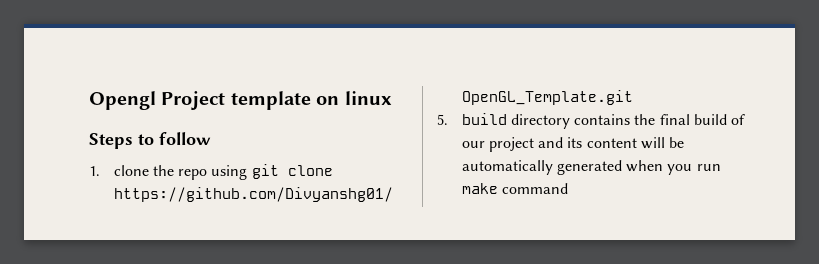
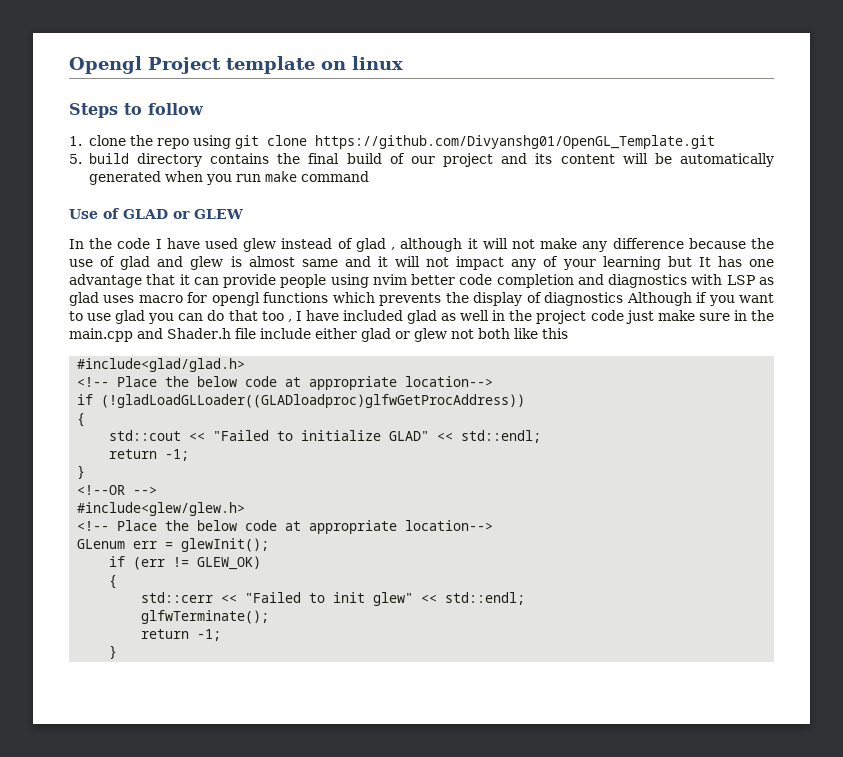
+ Use of GLAD or GLEW
+ In the code I have used glew instead of glad , although it will not make any difference because the use of glad and glew is almost same and it will not impact any of your learning but It has one advantage that it can provide people using nvim better code completion and diagnostics with LSP as glad uses macro for opengl functions which prevents the display of diagnostics Although if you want to use glad you can do that too , I have included glad as well in the project code just make sure in the main.cpp and Shader.h file include either glad or glew not both like this
+ #include<glad/glad.h>
+ <!-- Place the below code at appropriate location-->
+ if (!gladLoadGLLoader((GLADloadproc)glfwGetProcAddress))
+ {
+ std::cout << "Failed to initialize GLAD" << std::endl;
+ return -1;
+ }
+ <!--OR -->
+ #include<glew/glew.h>
+ <!-- Place the below code at appropriate location-->
+ GLenum err = glewInit();
+ if (err != GLEW_OK)
+ {
+ std::cerr << "Failed to init glew" << std::endl;
+ glfwTerminate();
+ return -1;
+ }

